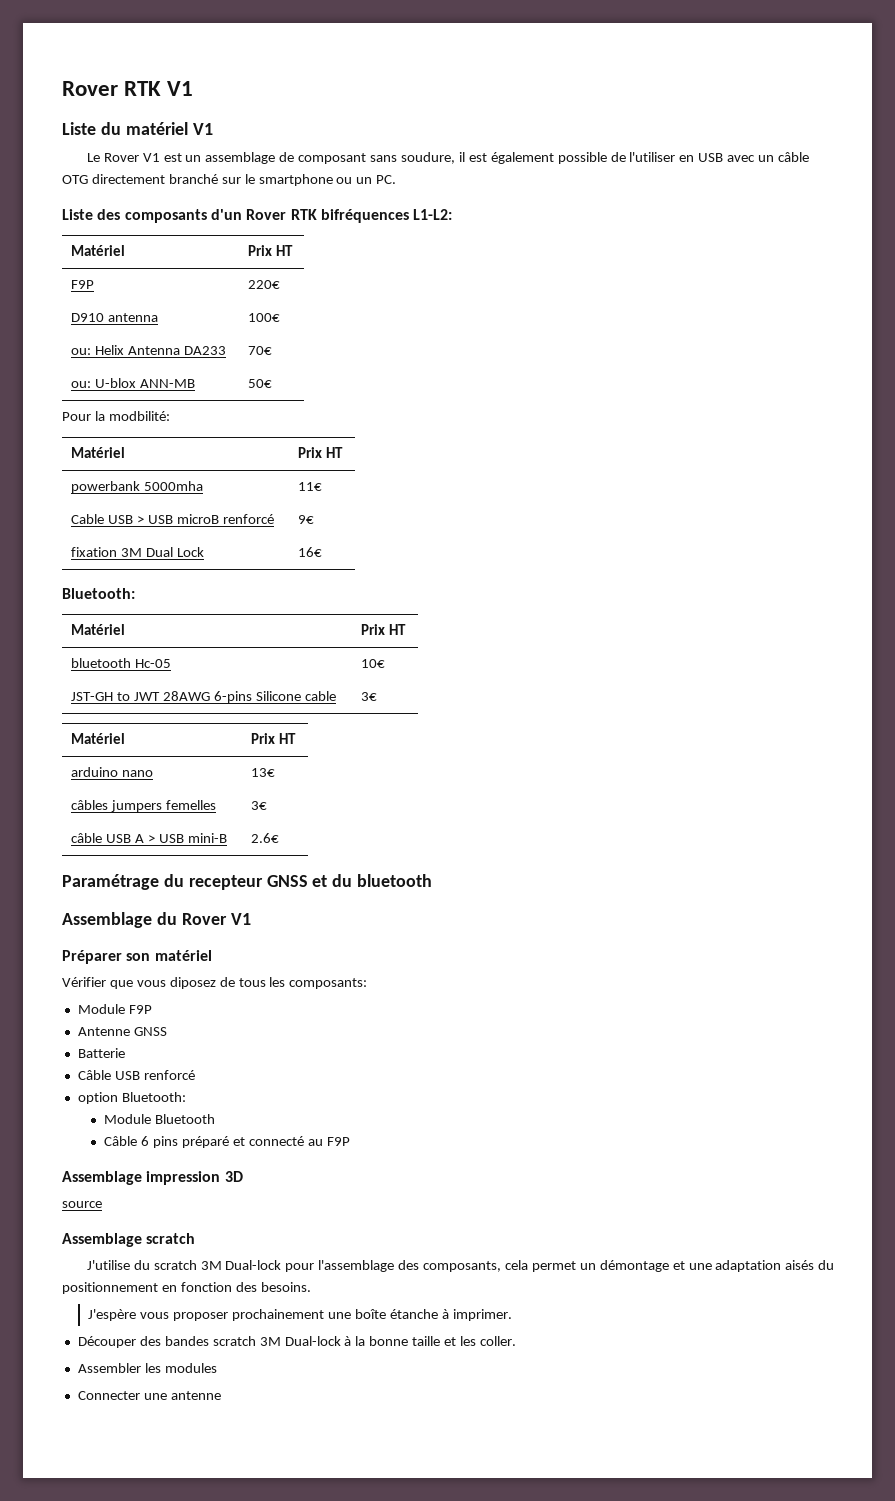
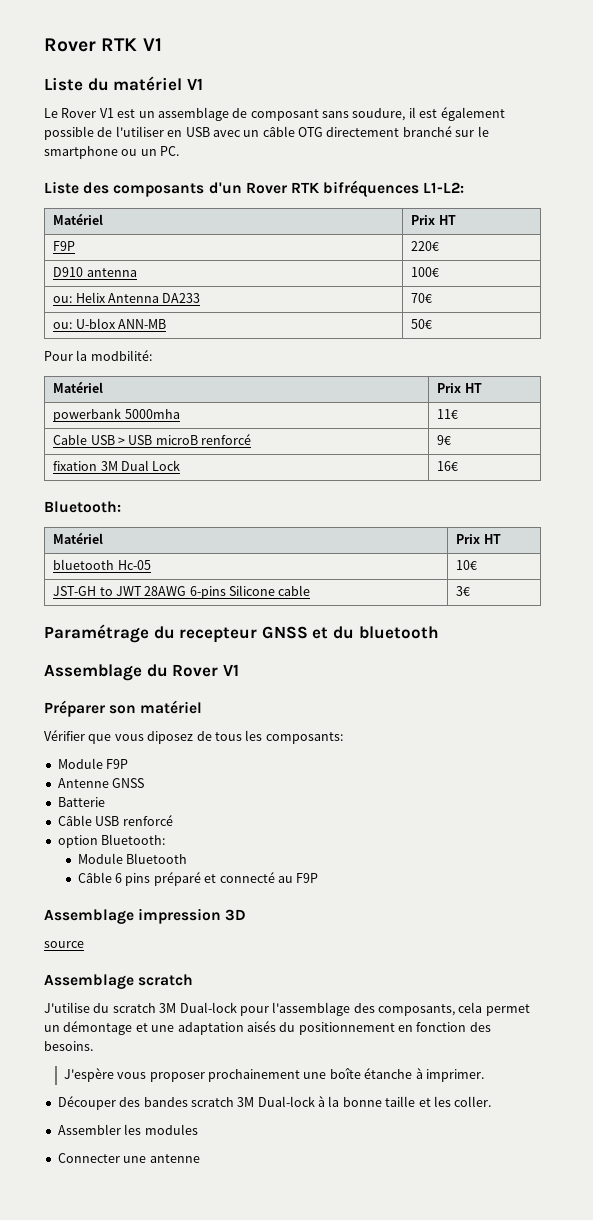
  JST-GH to JWT 28AWG 6-pins Silicone cable | 3€
- Matériel | Prix HT
- arduino nano | 13€
- câbles jumpers femelles | 3€
- câble USB A > USB mini-B | 2.6€

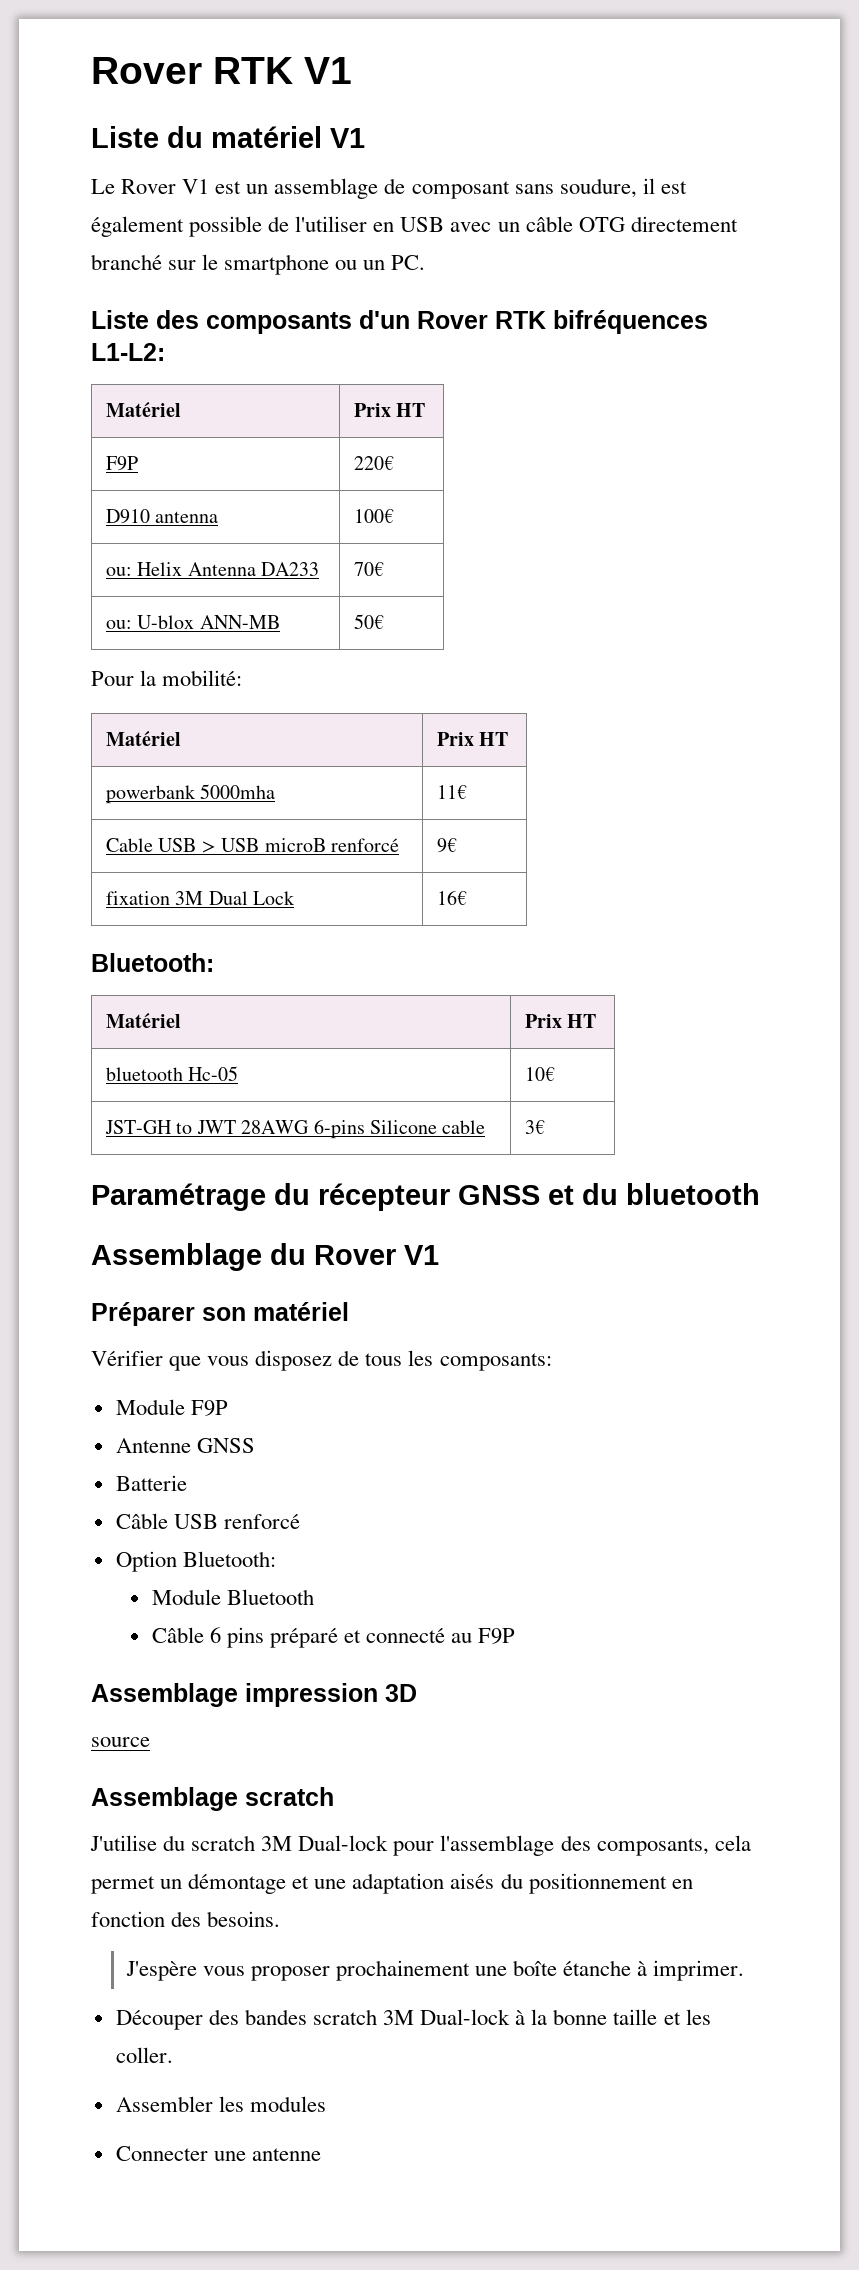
- Pour la modbilité:
+ Pour la mobilité:
- Paramétrage du recepteur GNSS et du bluetooth
+ Paramétrage du récepteur GNSS et du bluetooth
- Vérifier que vous diposez de tous les composants:
+ Vérifier que vous disposez de tous les composants:
- option Bluetooth:
+ Option Bluetooth:

